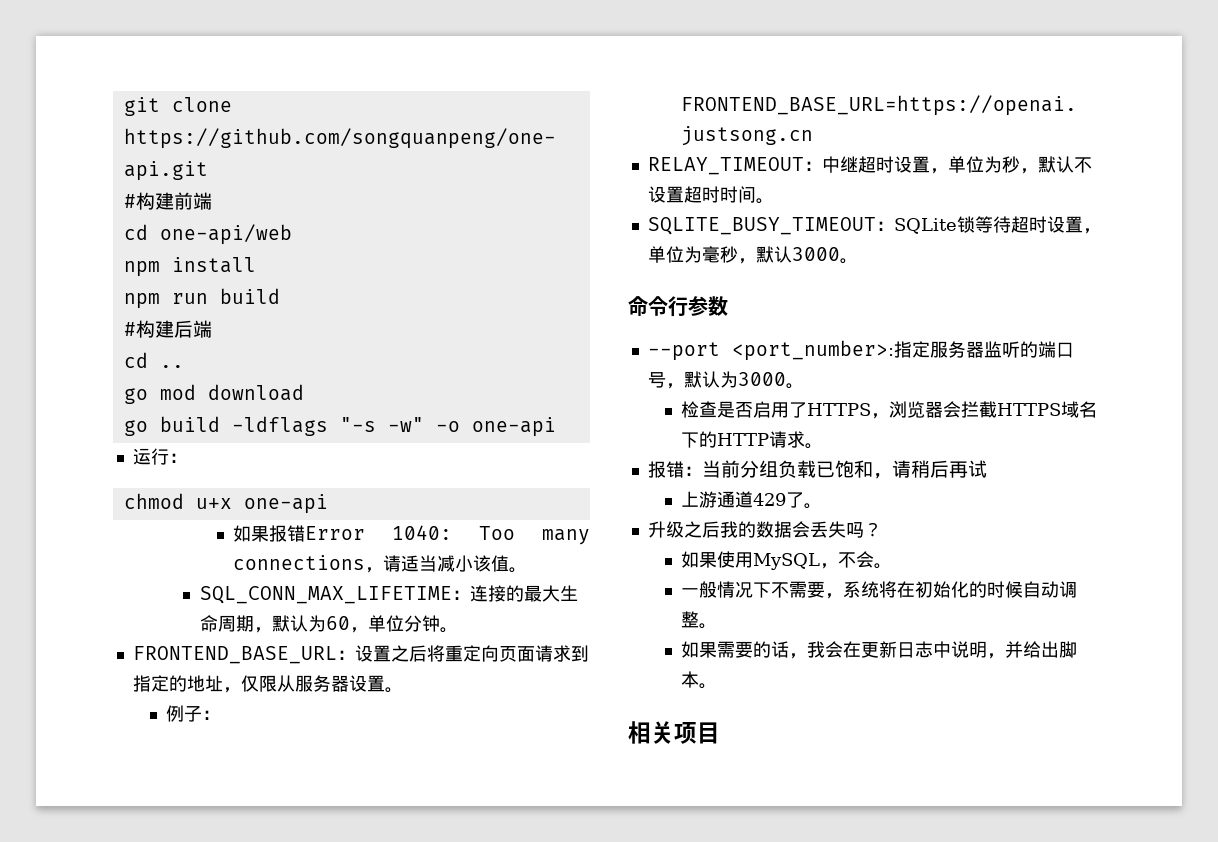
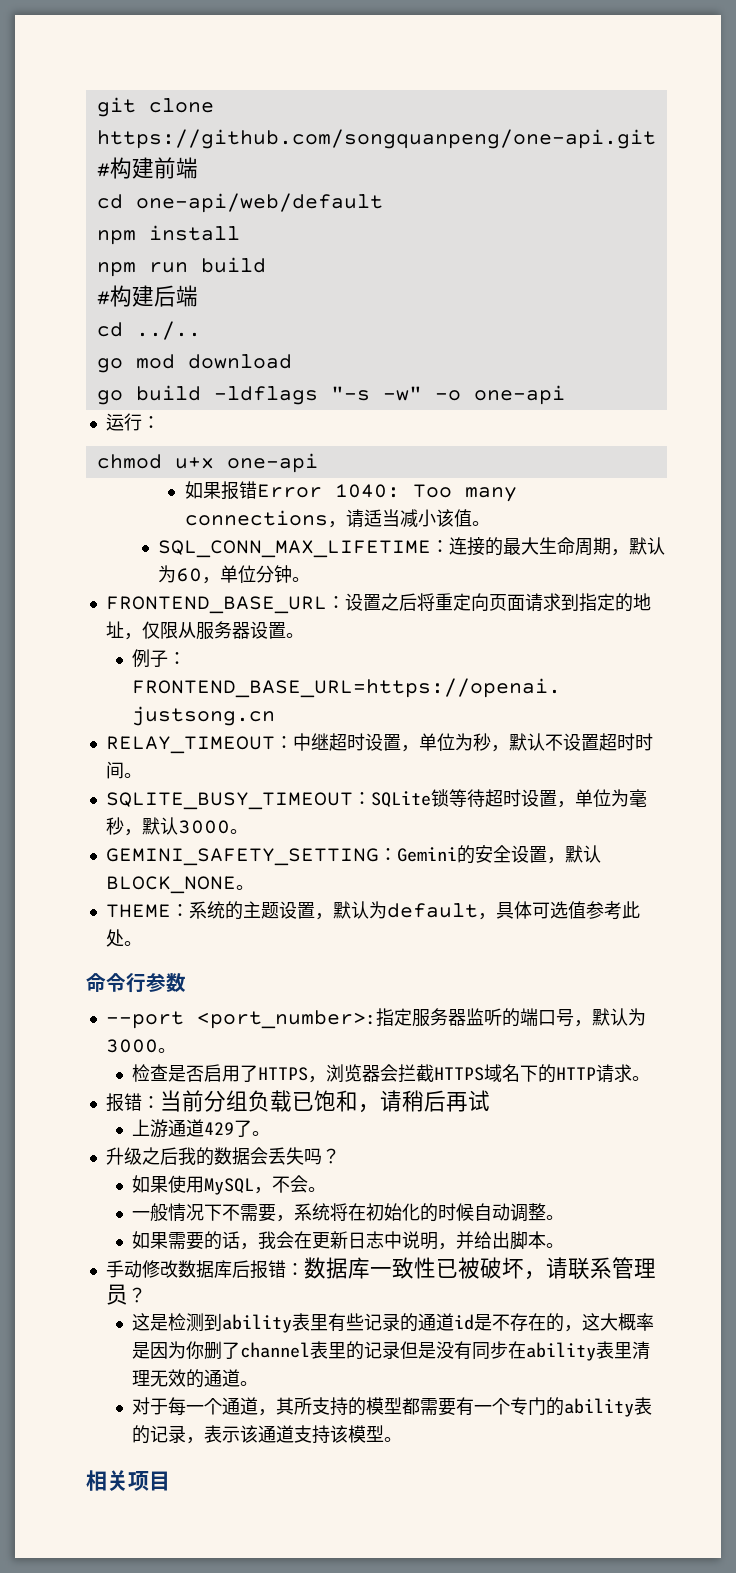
- cd one-api/web
+ cd one-api/web/default
- cd ..
+ cd ../..
+ GEMINI_SAFETY_SETTING：Gemini的安全设置，默认BLOCK_NONE。
+ THEME：系统的主题设置，默认为default，具体可选值参考此处。
+ 手动修改数据库后报错：数据库一致性已被破坏，请联系管理员？
+ 这是检测到ability表里有些记录的通道id是不存在的，这大概率是因为你删了channel表里的记录但是没有同步在ability表里清理无效的通道。
+ 对于每一个通道，其所支持的模型都需要有一个专门的ability表的记录，表示该通道支持该模型。

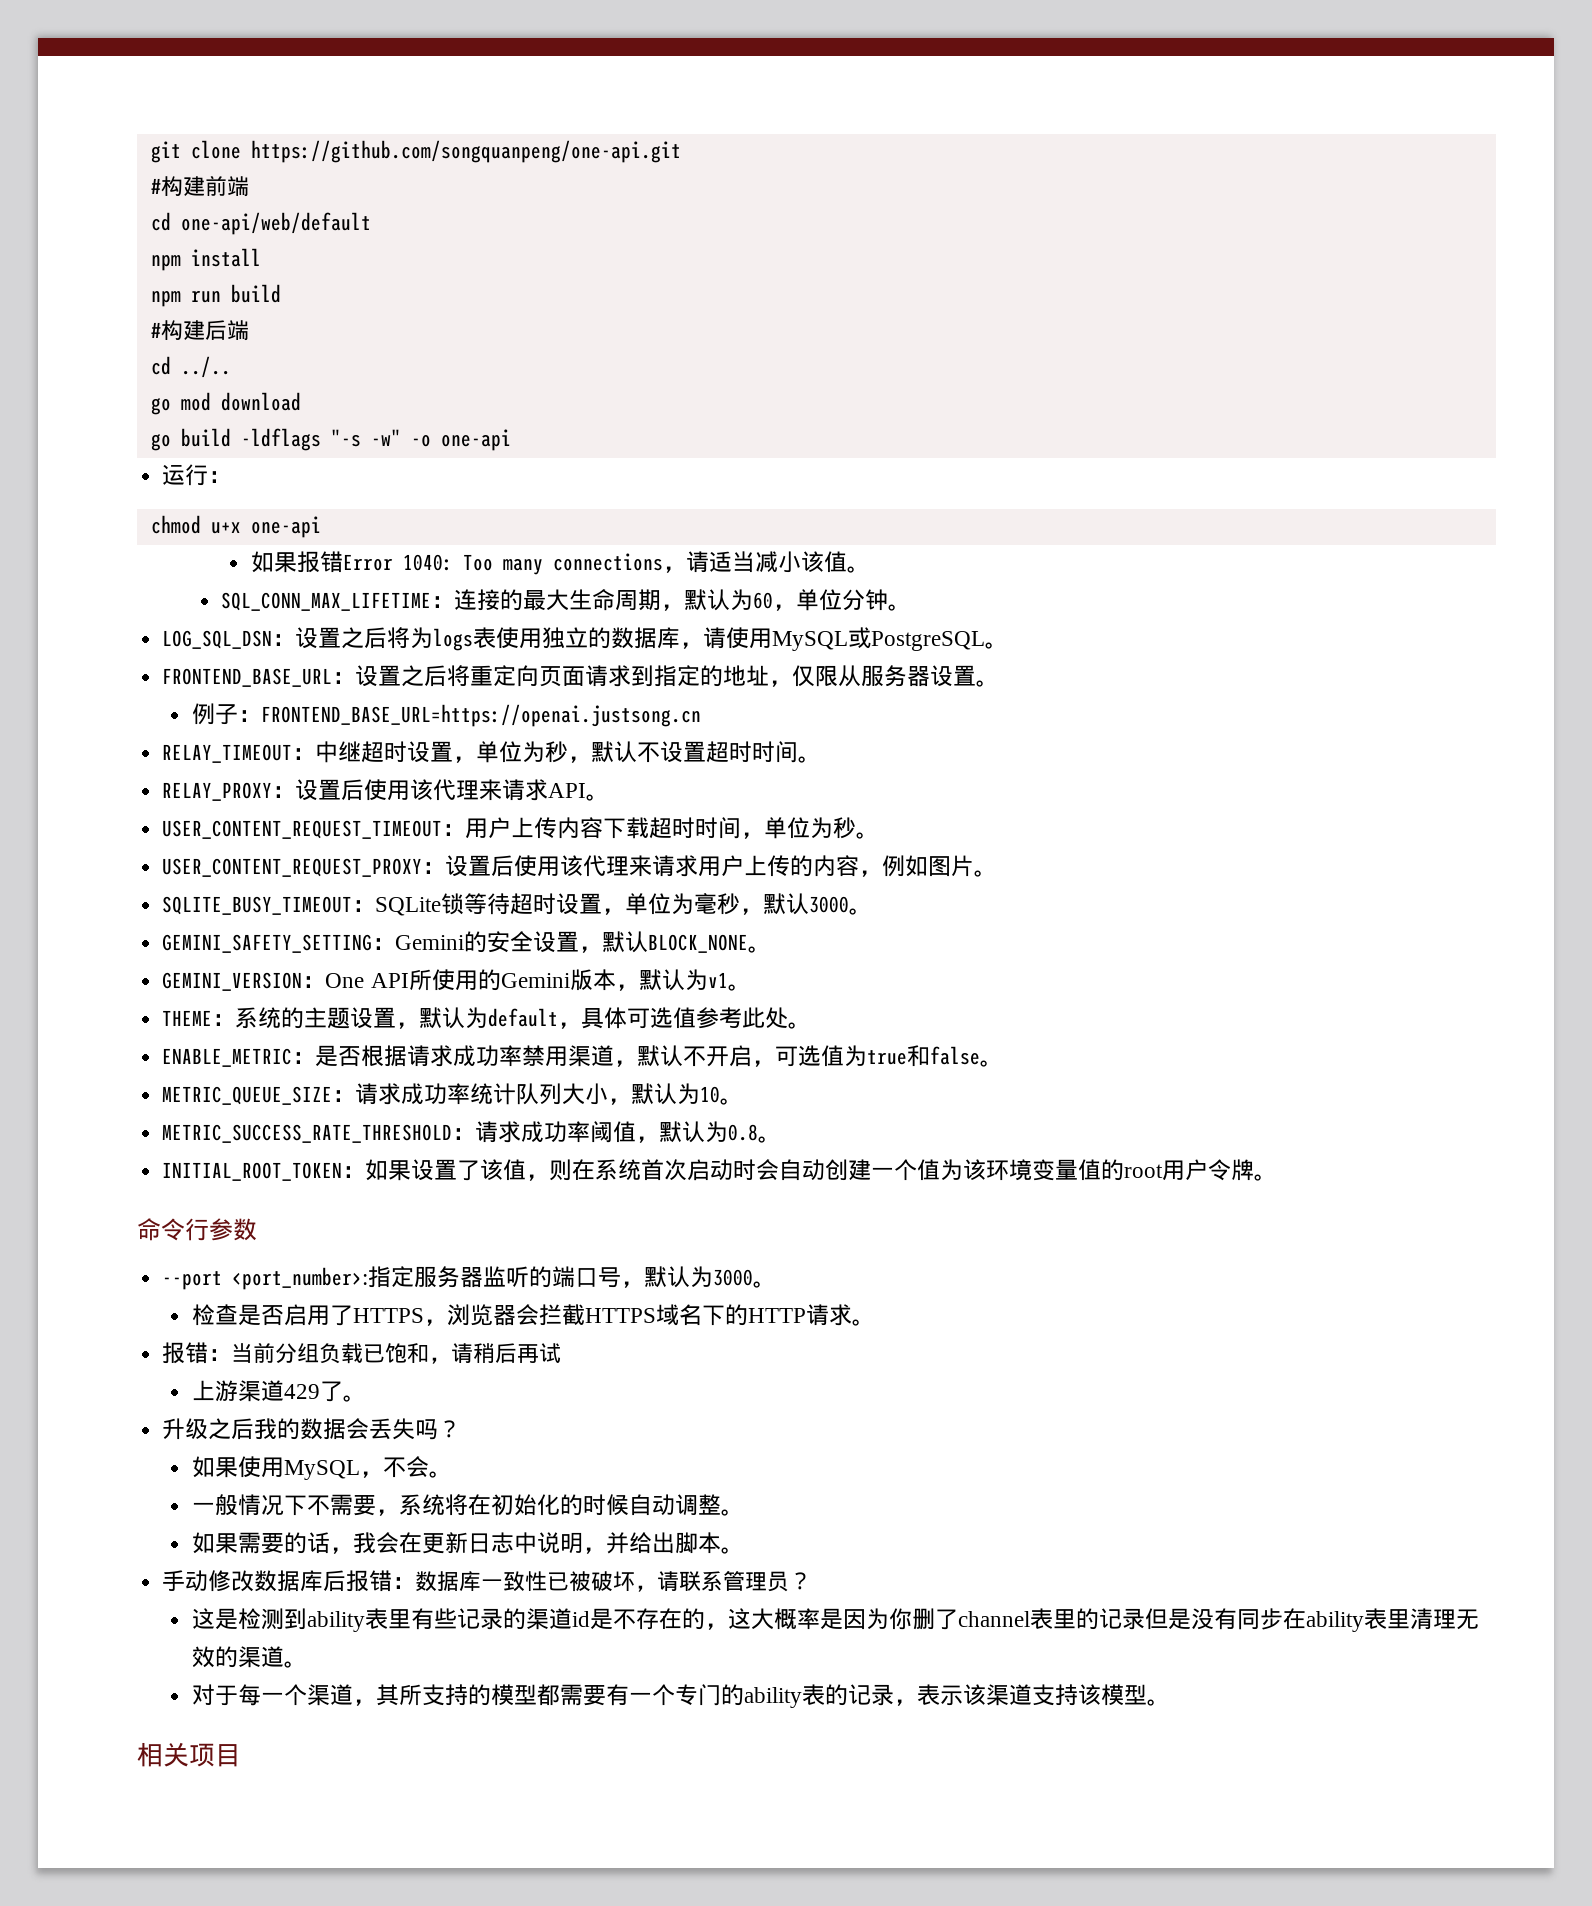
+ LOG_SQL_DSN：设置之后将为logs表使用独立的数据库，请使用MySQL或PostgreSQL。
+ RELAY_PROXY：设置后使用该代理来请求API。
+ USER_CONTENT_REQUEST_TIMEOUT：用户上传内容下载超时时间，单位为秒。
+ USER_CONTENT_REQUEST_PROXY：设置后使用该代理来请求用户上传的内容，例如图片。
+ GEMINI_VERSION：One API所使用的Gemini版本，默认为v1。
+ ENABLE_METRIC：是否根据请求成功率禁用渠道，默认不开启，可选值为true和false。
+ METRIC_QUEUE_SIZE：请求成功率统计队列大小，默认为10。
+ METRIC_SUCCESS_RATE_THRESHOLD：请求成功率阈值，默认为0.8。
+ INITIAL_ROOT_TOKEN：如果设置了该值，则在系统首次启动时会自动创建一个值为该环境变量值的root用户令牌。
- 上游通道429了。
+ 上游渠道429了。
- 这是检测到ability表里有些记录的通道id是不存在的，这大概率是因为你删了channel表里的记录但是没有同步在ability表里清理无效的通道。
+ 这是检测到ability表里有些记录的渠道id是不存在的，这大概率是因为你删了channel表里的记录但是没有同步在ability表里清理无效的渠道。
- 对于每一个通道，其所支持的模型都需要有一个专门的ability表的记录，表示该通道支持该模型。
+ 对于每一个渠道，其所支持的模型都需要有一个专门的ability表的记录，表示该渠道支持该模型。

